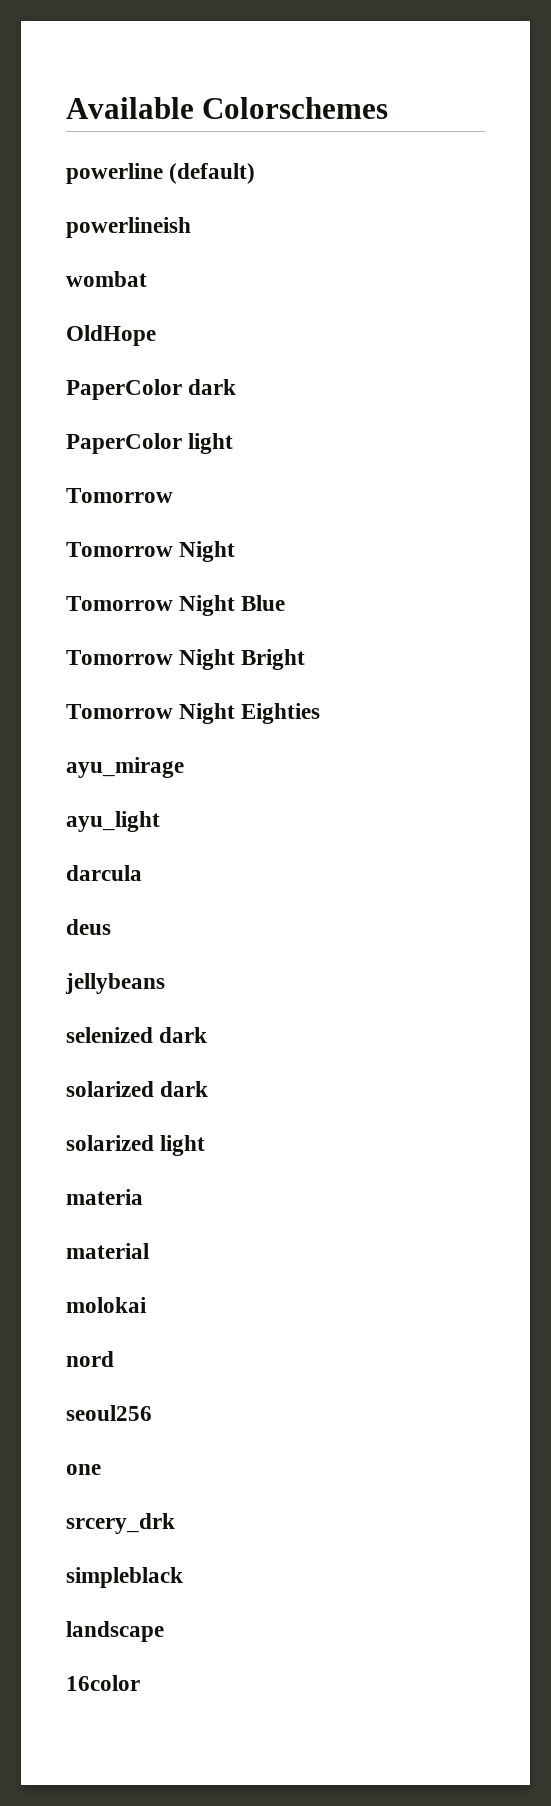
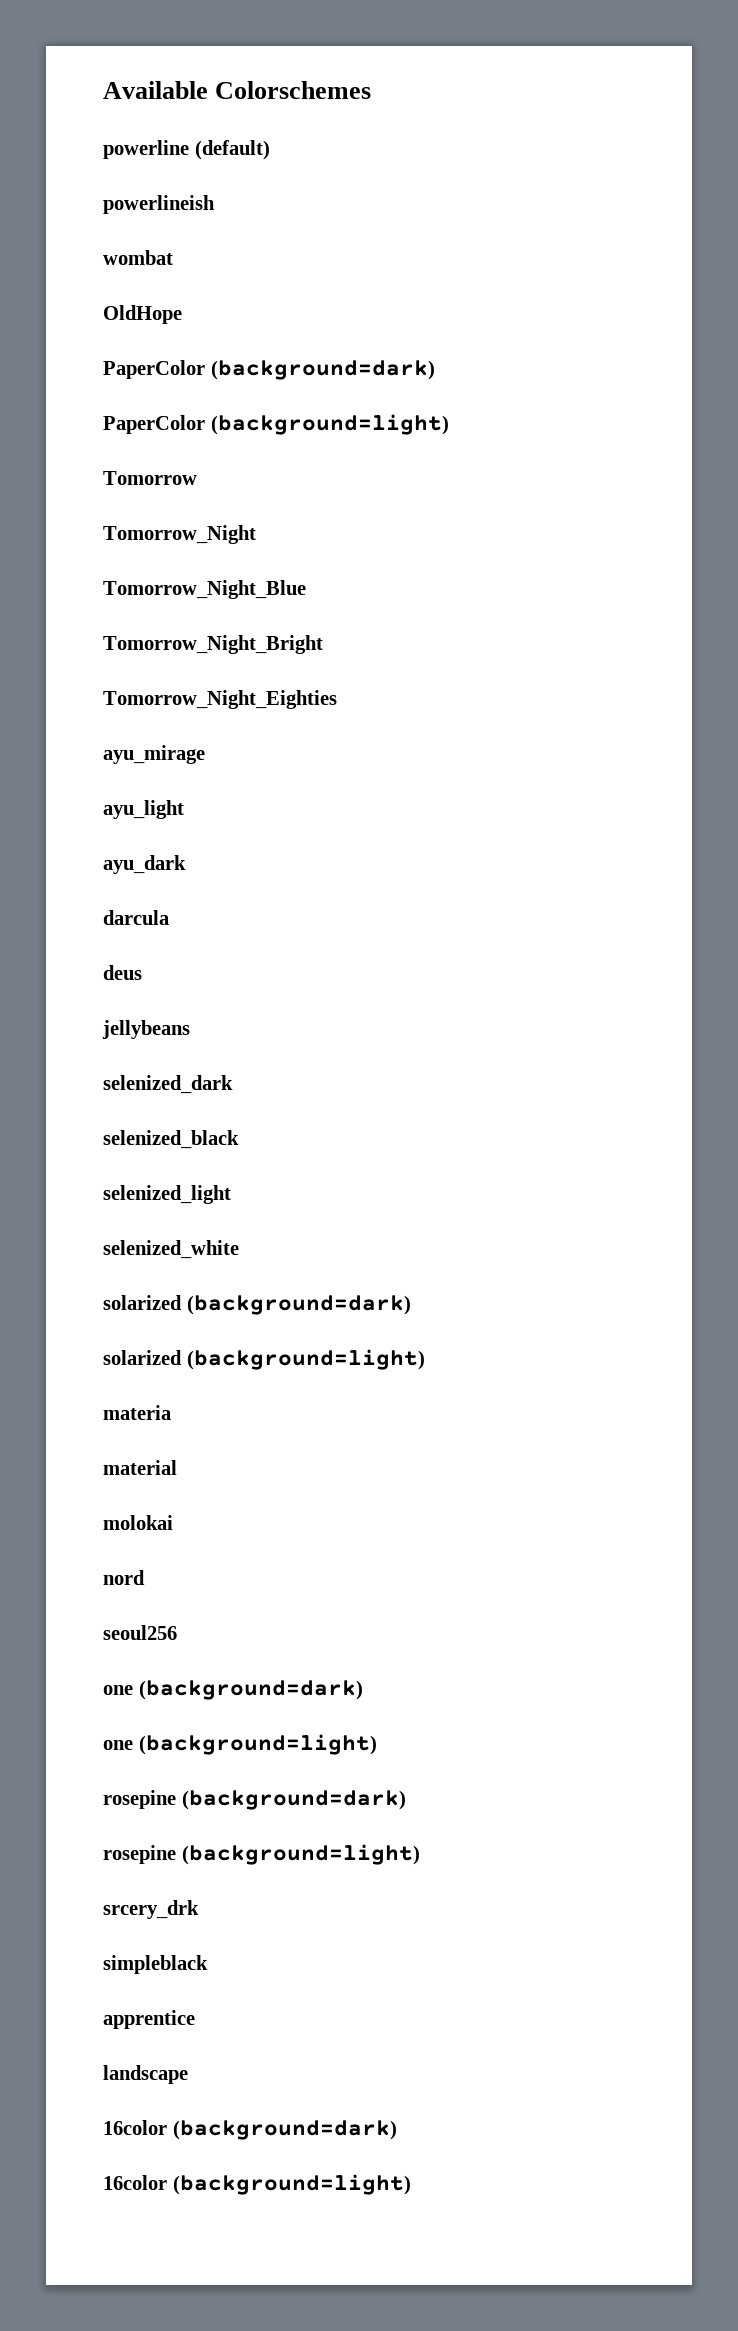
- PaperColor dark
- PaperColor light
+ PaperColor (background=dark)
+ PaperColor (background=light)
  Tomorrow
- Tomorrow Night
- Tomorrow Night Blue
- Tomorrow Night Bright
- Tomorrow Night Eighties
+ Tomorrow_Night
+ Tomorrow_Night_Blue
+ Tomorrow_Night_Bright
+ Tomorrow_Night_Eighties
+ ayu_dark
- selenized dark
- solarized dark
- solarized light
+ selenized_dark
+ selenized_black
+ selenized_light
+ selenized_white
+ solarized (background=dark)
+ solarized (background=light)
- one
+ one (background=dark)
+ one (background=light)
+ rosepine (background=dark)
+ rosepine (background=light)
+ apprentice
- 16color
+ 16color (background=dark)
+ 16color (background=light)

